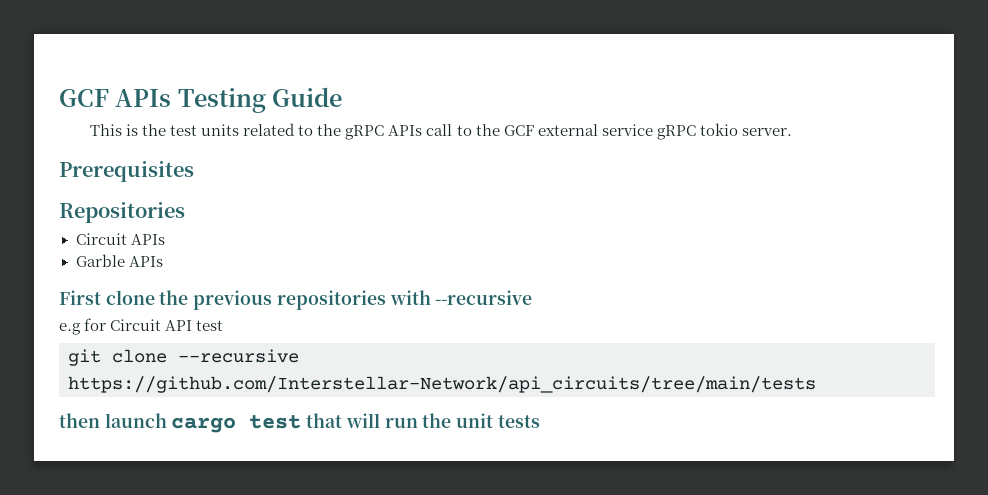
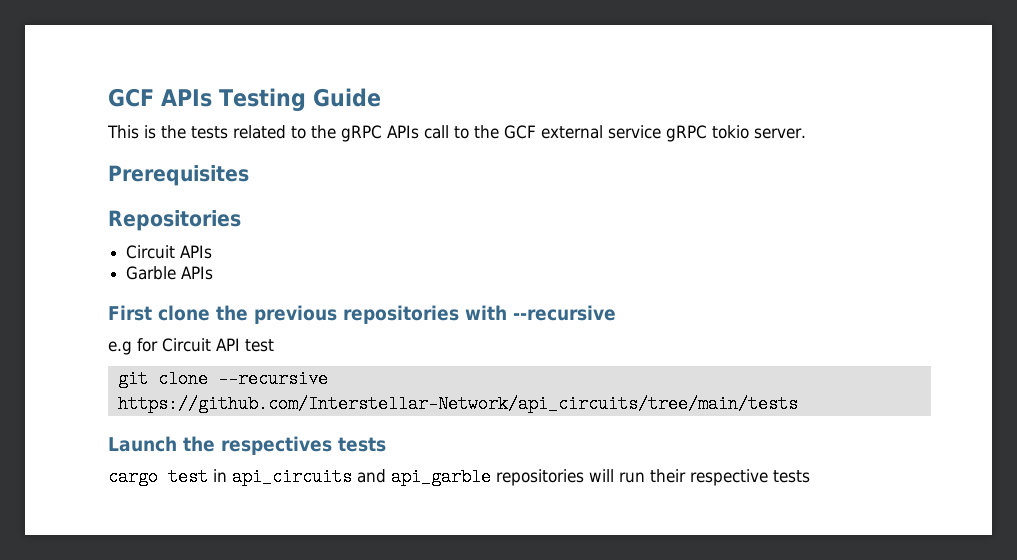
- This is the test units related to the gRPC APIs call to the GCF external service gRPC tokio server.
+ This is the tests related to the gRPC APIs call to the GCF external service gRPC tokio server.
- then launch cargo test that will run the unit tests
+ Launch the respectives tests
+ cargo test in api_circuits and api_garble repositories will run their respective tests

